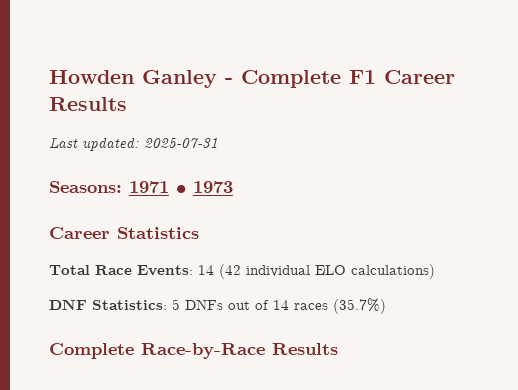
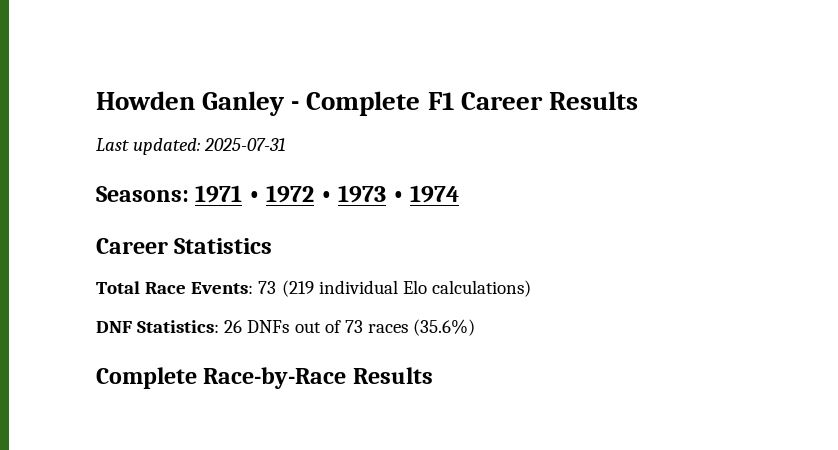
- Seasons: 1971 • 1973
+ Seasons: 1971 • 1972 • 1973 • 1974
- Total Race Events: 14 (42 individual ELO calculations)
+ Total Race Events: 73 (219 individual Elo calculations)
- DNF Statistics: 5 DNFs out of 14 races (35.7%)
+ DNF Statistics: 26 DNFs out of 73 races (35.6%)

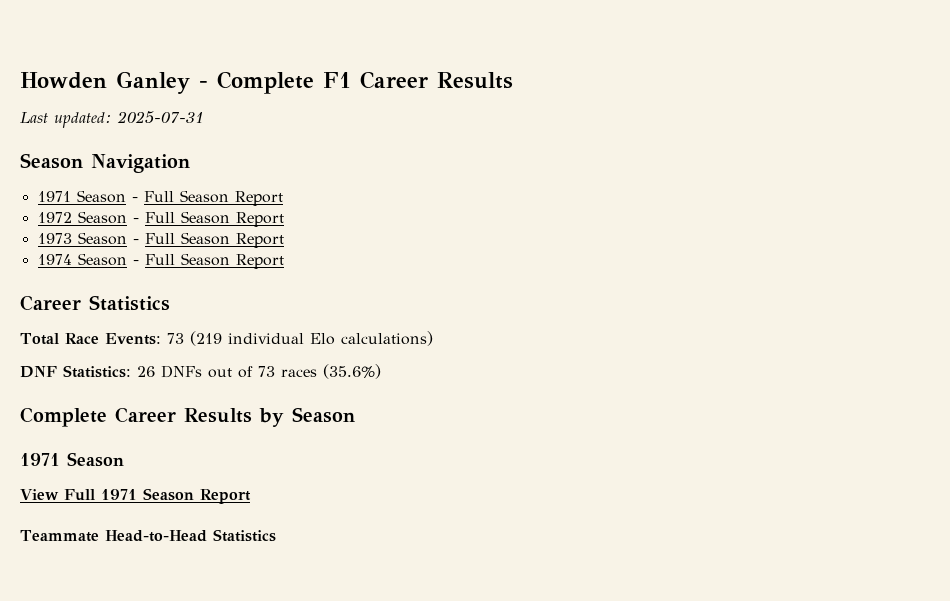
- Seasons: 1971 • 1972 • 1973 • 1974
+ Season Navigation
+ 1971 Season - Full Season Report
+ 1972 Season - Full Season Report
+ 1973 Season - Full Season Report
+ 1974 Season - Full Season Report
- Complete Race-by-Race Results
+ Complete Career Results by Season
+ 1971 Season
+ View Full 1971 Season Report
+ Teammate Head-to-Head Statistics

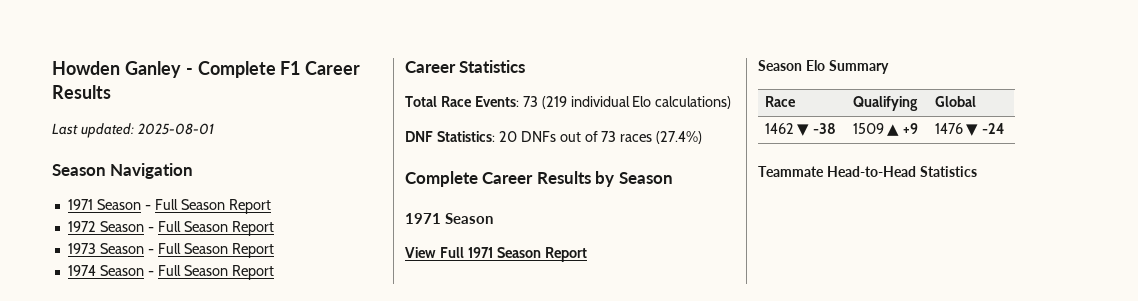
- Last updated: 2025-07-31
+ Last updated: 2025-08-01
- DNF Statistics: 26 DNFs out of 73 races (35.6%)
+ DNF Statistics: 20 DNFs out of 73 races (27.4%)
+ Season Elo Summary
+ Race | Qualifying | Global
+ 1462 ▼ -38 | 1509 ▲ +9 | 1476 ▼ -24

